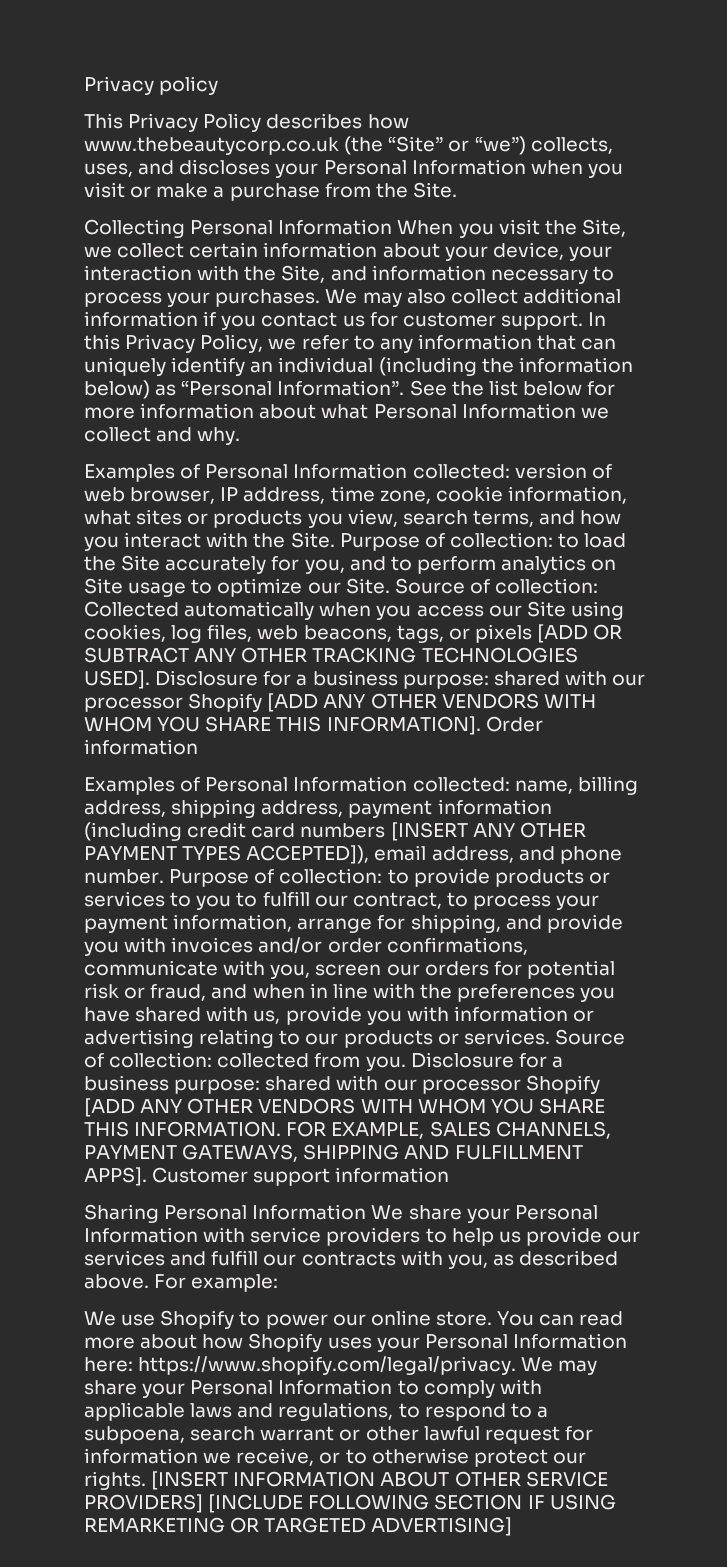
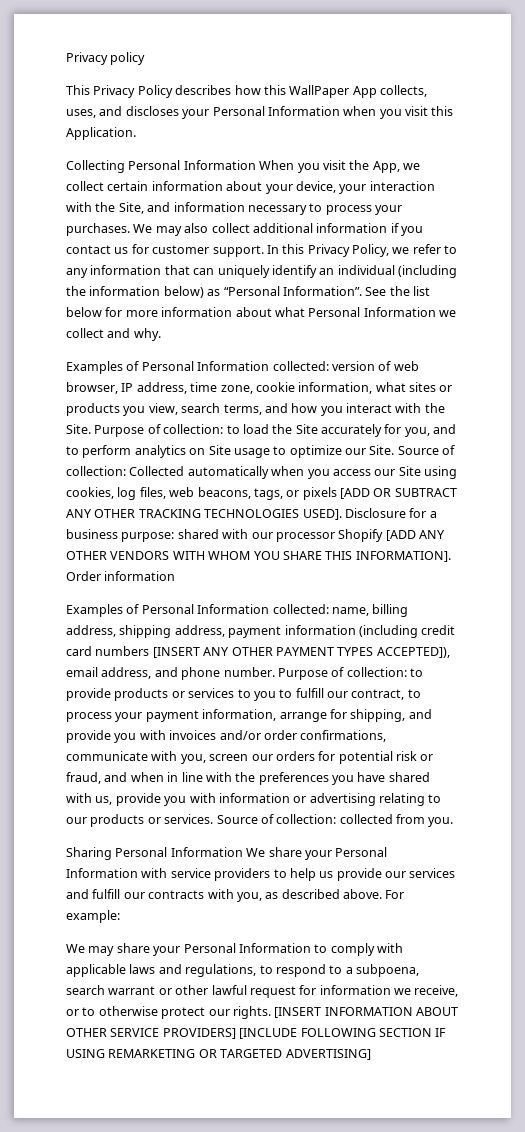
- This Privacy Policy describes how www.thebeautycorp.co.uk (the “Site” or “we”) collects, uses, and discloses your Personal Information when you visit or make a purchase from the Site.
+ This Privacy Policy describes how this WallPaper App collects, uses, and discloses your Personal Information when you visit this Application.
- Collecting Personal Information When you visit the Site, we collect certain information about your device, your interaction with the Site, and information necessary to process your purchases.
+ Collecting Personal Information When you visit the App, we collect certain information about your device, your interaction with the Site, and information necessary to process your purchases.
- Disclosure for a business purpose: shared with our processor Shopify [ADD ANY OTHER VENDORS WITH WHOM YOU SHARE THIS INFORMATION. FOR EXAMPLE, SALES CHANNELS, PAYMENT GATEWAYS, SHIPPING AND FULFILLMENT APPS]. Customer support information
- We use Shopify to power our online store. You can read more about how Shopify uses your Personal Information here: https://www.shopify.com/legal/privacy. We may share your Personal Information to comply with applicable laws and regulations, to respond to a subpoena, search warrant or other lawful request for information we receive, or to otherwise protect our rights.
+ We may share your Personal Information to comply with applicable laws and regulations, to respond to a subpoena, search warrant or other lawful request for information we receive, or to otherwise protect our rights.

